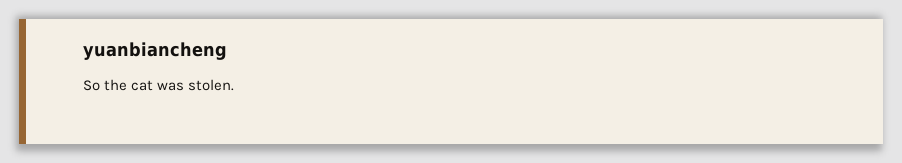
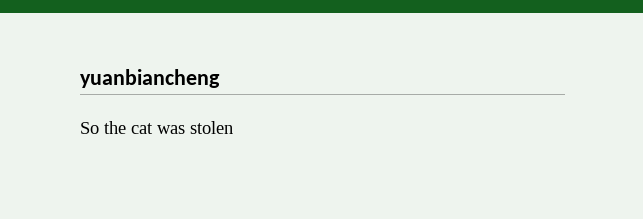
- So the cat was stolen.
+ So the cat was stolen

